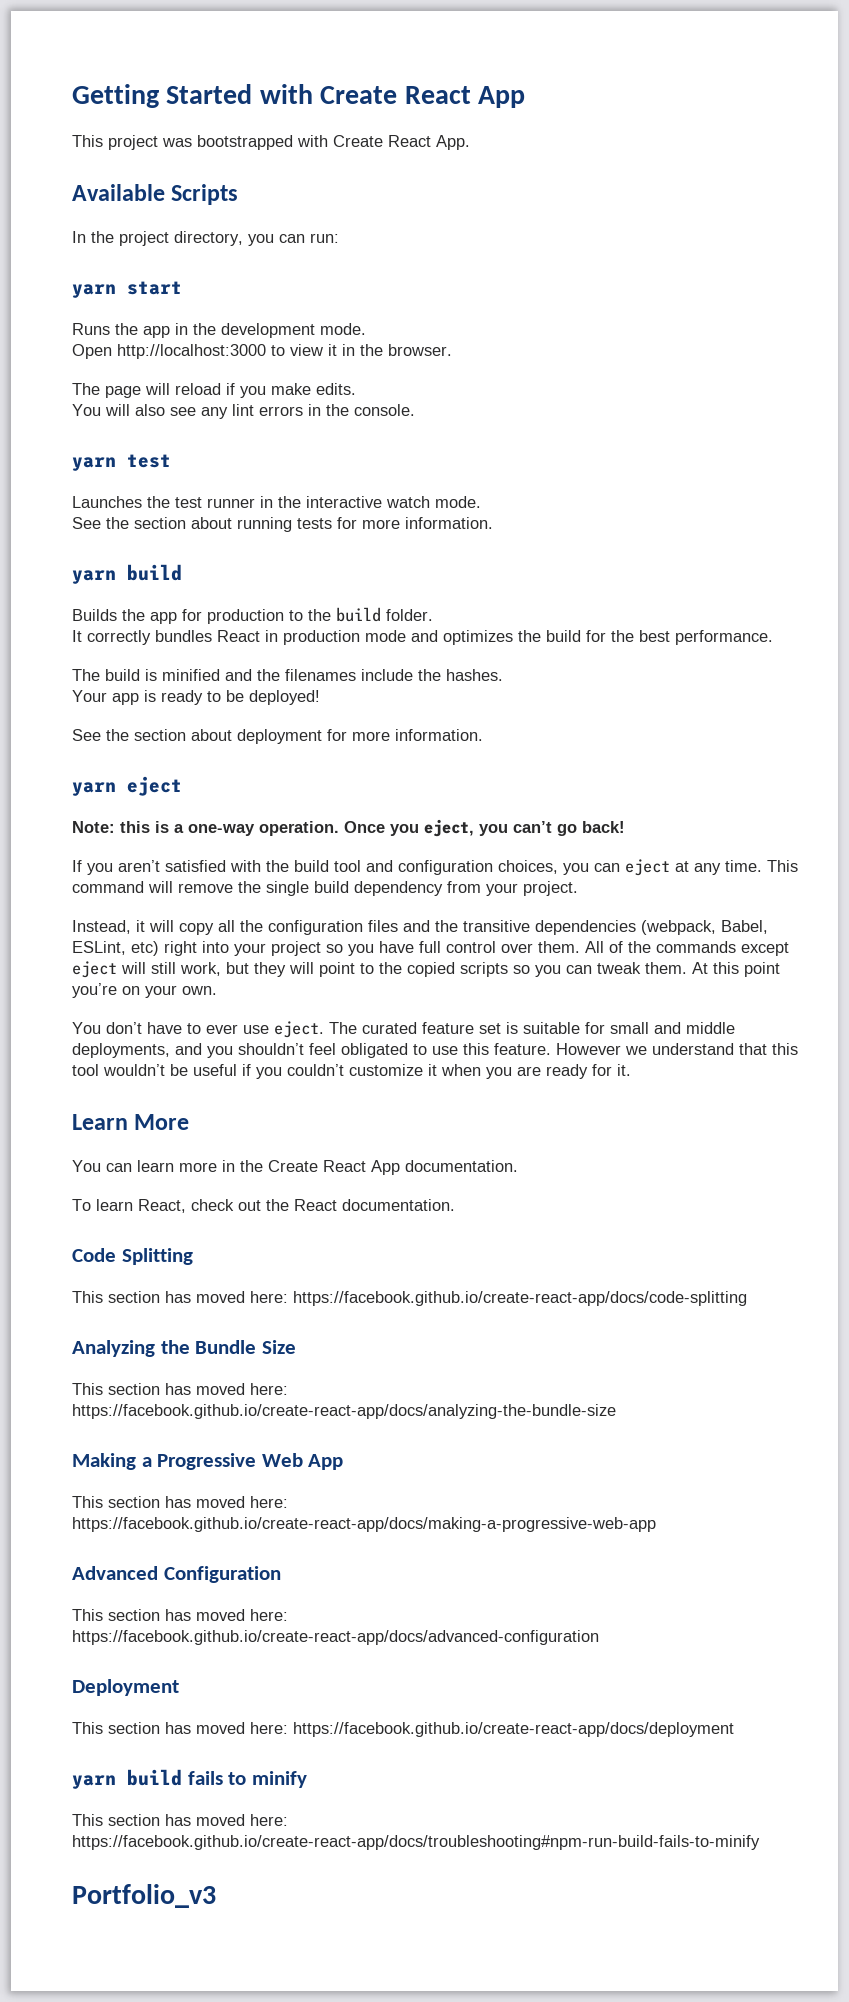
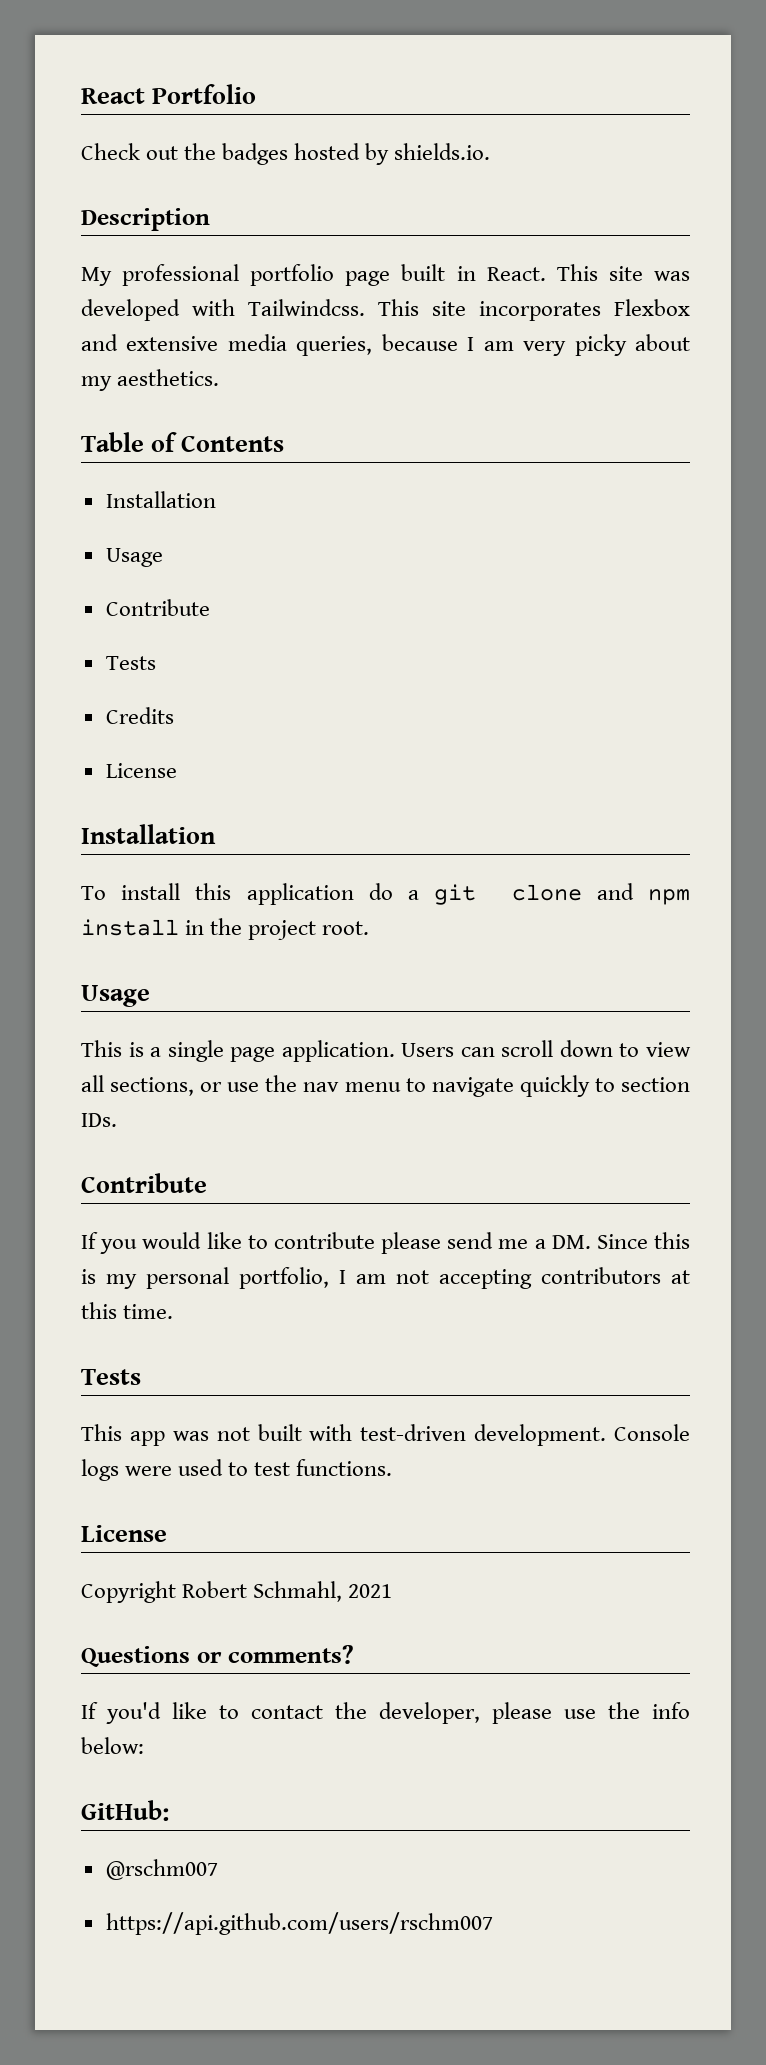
- Getting Started with Create React App
- This project was bootstrapped with Create React App.
- Available Scripts
- In the project directory, you can run:
- yarn start
- Runs the app in the development mode.
- Open http://localhost:3000 to view it in the browser.
- The page will reload if you make edits.
- You will also see any lint errors in the console.
- yarn test
- Launches the test runner in the interactive watch mode.
- See the section about running tests for more information.
- yarn build
- Builds the app for production to the build folder.
- It correctly bundles React in production mode and optimizes the build for the best performance.
- The build is minified and the filenames include the hashes.
- Your app is ready to be deployed!
- See the section about deployment for more information.
- yarn eject
- Note: this is a one-way operation. Once you eject, you can’t go back!
- If you aren’t satisfied with the build tool and configuration choices, you can eject at any time. This command will remove the single build dependency from your project.
- Instead, it will copy all the configuration files and the transitive dependencies (webpack, Babel, ESLint, etc) right into your project so you have full control over them. All of the commands except eject will still work, but they will point to the copied scripts so you can tweak them. At this point you’re on your own.
- You don’t have to ever use eject. The curated feature set is suitable for small and middle deployments, and you shouldn’t feel obligated to use this feature. However we understand that this tool wouldn’t be useful if you couldn’t customize it when you are ready for it.
- Learn More
- You can learn more in the Create React App documentation.
- To learn React, check out the React documentation.
- Code Splitting
- This section has moved here: https://facebook.github.io/create-react-app/docs/code-splitting
- Analyzing the Bundle Size
- This section has moved here: https://facebook.github.io/create-react-app/docs/analyzing-the-bundle-size
- Making a Progressive Web App
- This section has moved here: https://facebook.github.io/create-react-app/docs/making-a-progressive-web-app
- Advanced Configuration
- This section has moved here: https://facebook.github.io/create-react-app/docs/advanced-configuration
- Deployment
- This section has moved here: https://facebook.github.io/create-react-app/docs/deployment
- yarn build fails to minify
- This section has moved here: https://facebook.github.io/create-react-app/docs/troubleshooting#npm-run-build-fails-to-minify
- Portfolio_v3
+ React Portfolio
+ Check out the badges hosted by shields.io.
+ Description
+ My professional portfolio page built in React. This site was developed with Tailwindcss. This site incorporates Flexbox and extensive media queries, because I am very picky about my aesthetics.
+ Table of Contents
+ Installation
+ Usage
+ Contribute
+ Tests
+ Credits
+ License
+ Installation
+ To install this application do a git clone and npm install in the project root.
+ Usage
+ This is a single page application. Users can scroll down to view all sections, or use the nav menu to navigate quickly to section IDs.
+ Contribute
+ If you would like to contribute please send me a DM. Since this is my personal portfolio, I am not accepting contributors at this time.
+ Tests
+ This app was not built with test-driven development. Console logs were used to test functions.
+ License
+ Copyright Robert Schmahl, 2021
+ Questions or comments?
+ If you'd like to contact the developer, please use the info below:
+ GitHub:
+ @rschm007
+ https://api.github.com/users/rschm007

